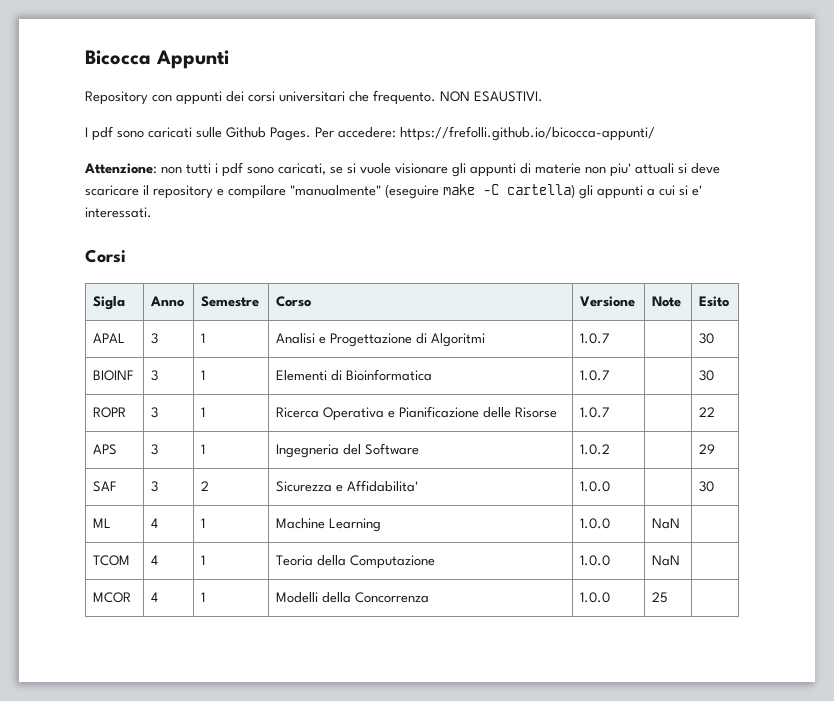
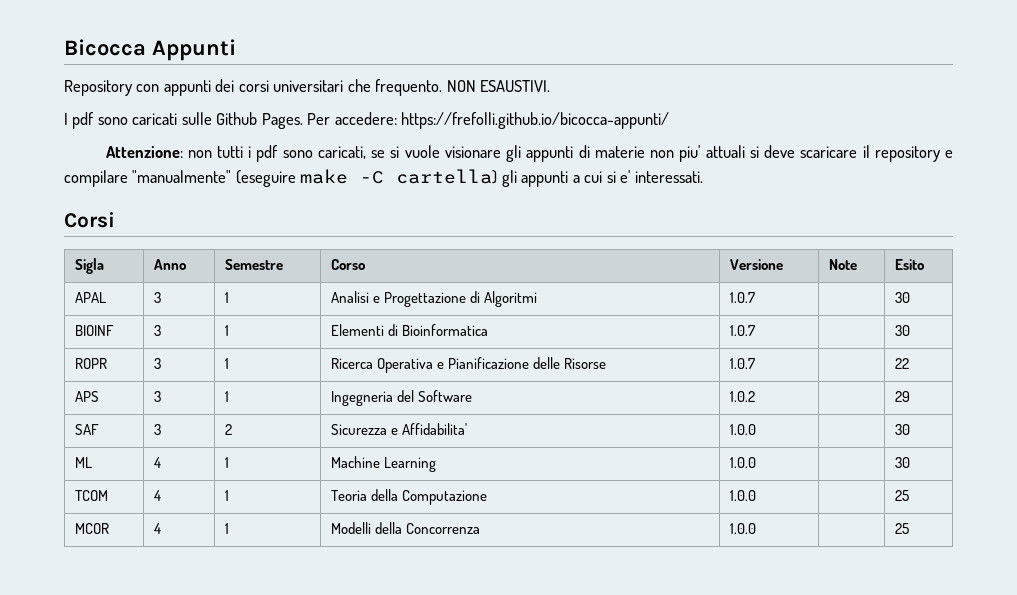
- ML | 4 | 1 | Machine Learning | 1.0.0 | NaN |
+ ML | 4 | 1 | Machine Learning | 1.0.0 | | 30
- TCOM | 4 | 1 | Teoria della Computazione | 1.0.0 | NaN |
+ TCOM | 4 | 1 | Teoria della Computazione | 1.0.0 | | 25
- MCOR | 4 | 1 | Modelli della Concorrenza | 1.0.0 | 25 |
+ MCOR | 4 | 1 | Modelli della Concorrenza | 1.0.0 | | 25

